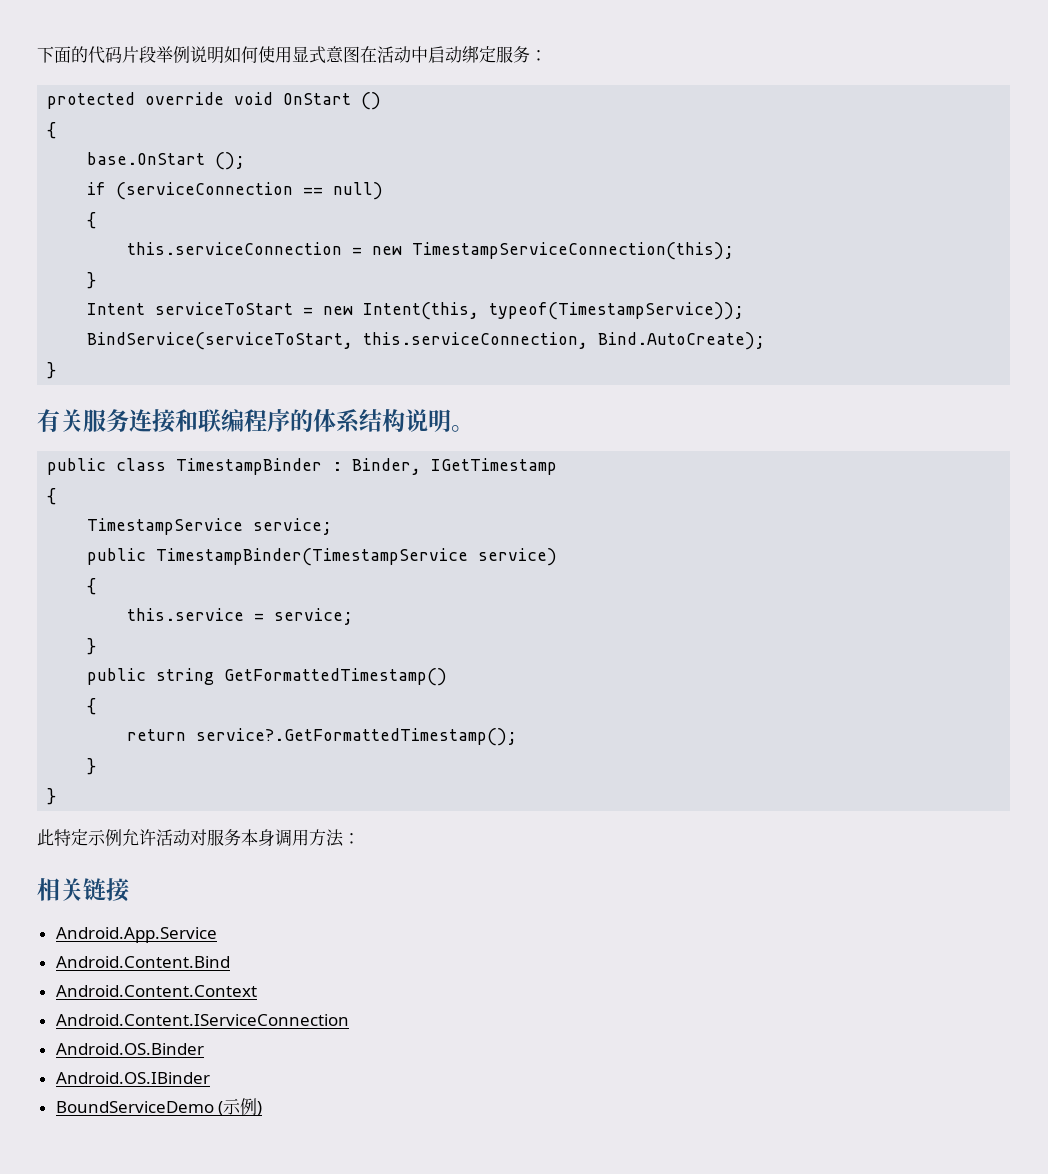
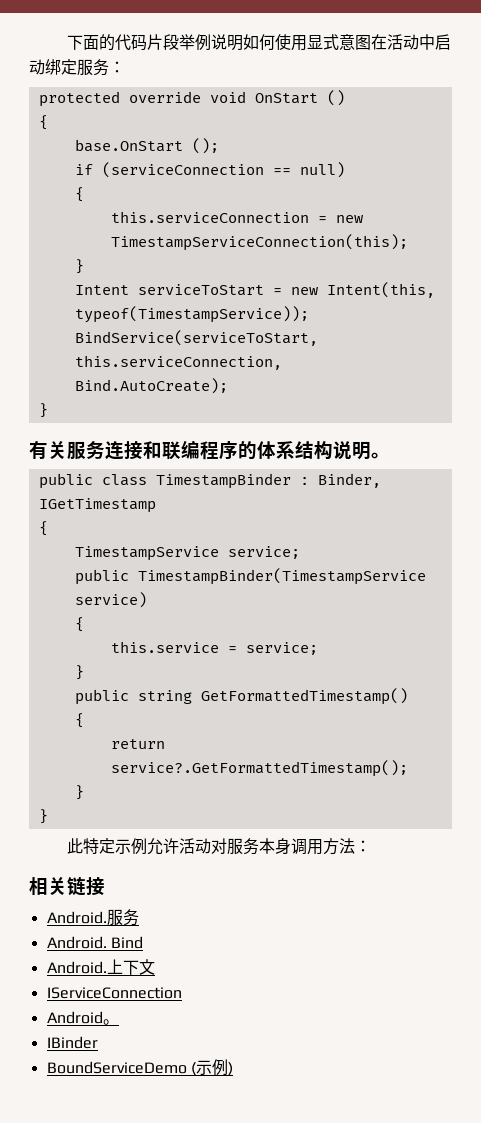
- Android.App.Service
- Android.Content.Bind
- Android.Content.Context
- Android.Content.IServiceConnection
- Android.OS.Binder
- Android.OS.IBinder
+ Android.服务
+ Android. Bind
+ Android.上下文
+ IServiceConnection
+ Android。
+ IBinder

